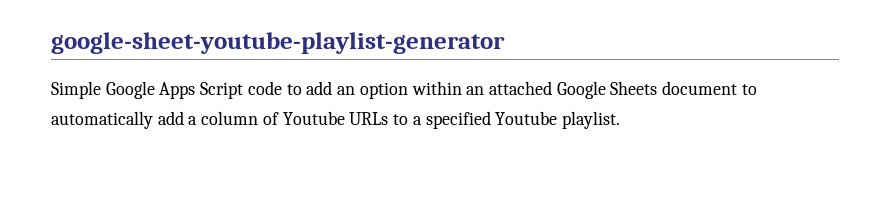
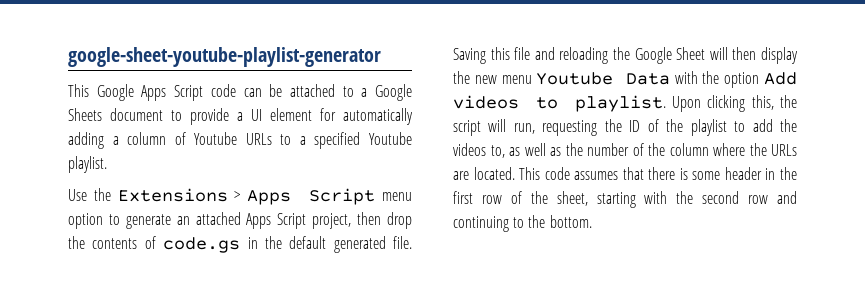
- Simple Google Apps Script code to add an option within an attached Google Sheets document to automatically add a column of Youtube URLs to a specified Youtube playlist.
+ This Google Apps Script code can be attached to a Google Sheets document to provide a UI element for automatically adding a column of Youtube URLs to a specified Youtube playlist.
+ Use the Extensions > Apps Script menu option to generate an attached Apps Script project, then drop the contents of code.gs in the default generated file. Saving this file and reloading the Google Sheet will then display the new menu Youtube Data with the option Add videos to playlist. Upon clicking this, the script will run, requesting the ID of the playlist to add the videos to, as well as the number of the column where the URLs are located. This code assumes that there is some header in the first row of the sheet, starting with the second row and continuing to the bottom.

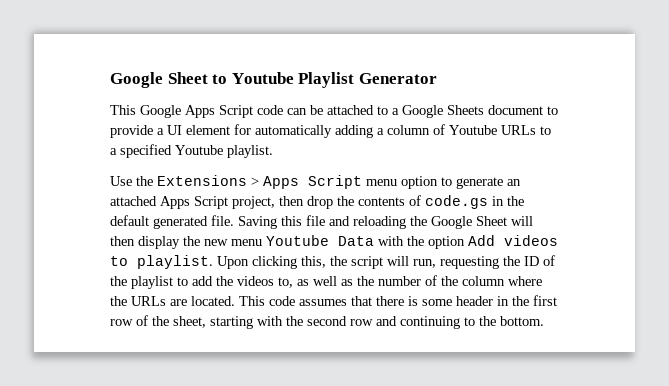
- google-sheet-youtube-playlist-generator
+ Google Sheet to Youtube Playlist Generator

